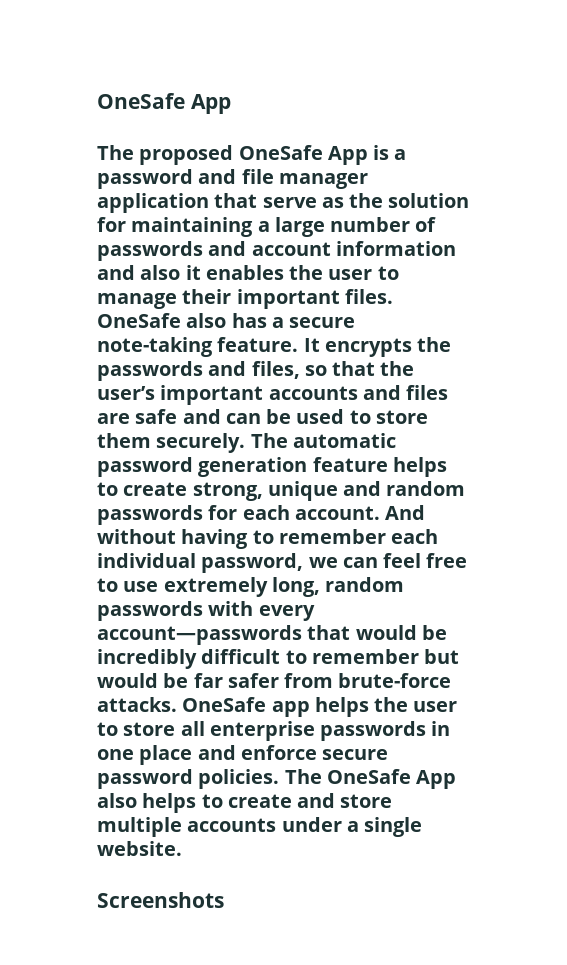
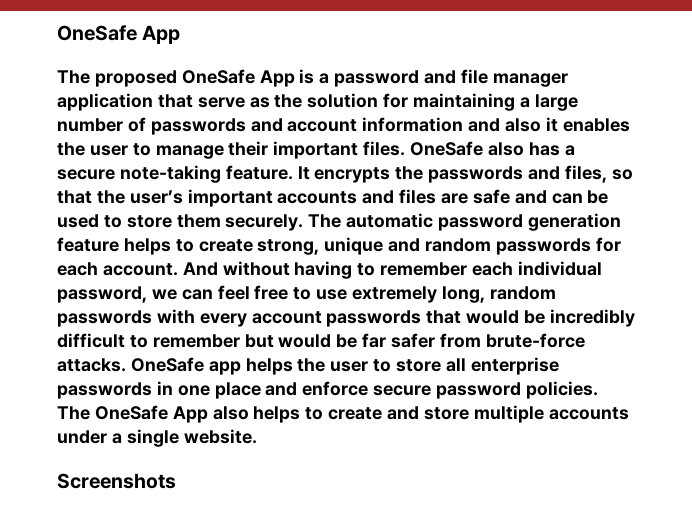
- And without having to remember each individual password, we can feel free to use extremely long, random passwords with every account—passwords that would be incredibly difficult to remember but would be far safer from brute-force attacks.
+ And without having to remember each individual password, we can feel free to use extremely long, random passwords with every account passwords that would be incredibly difficult to remember but would be far safer from brute-force attacks.

